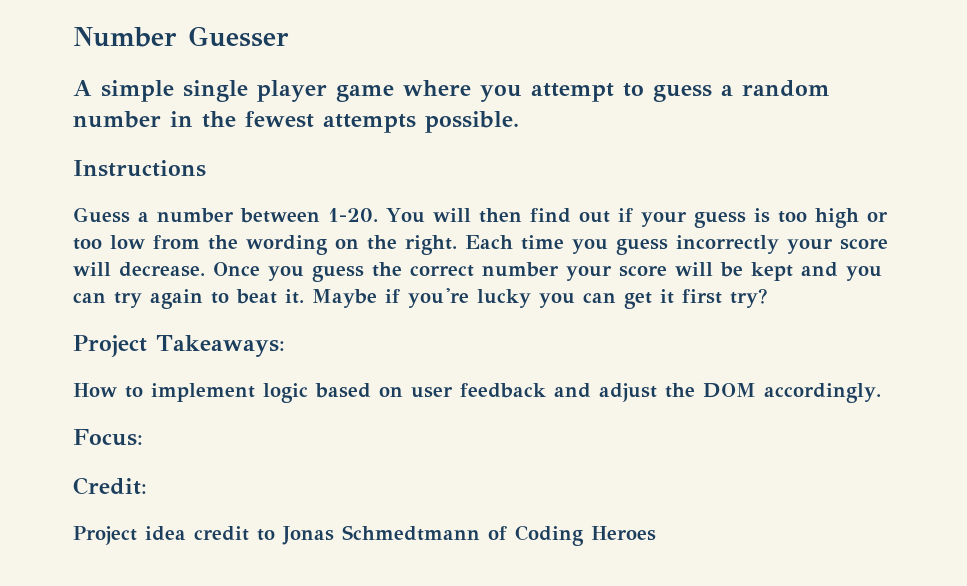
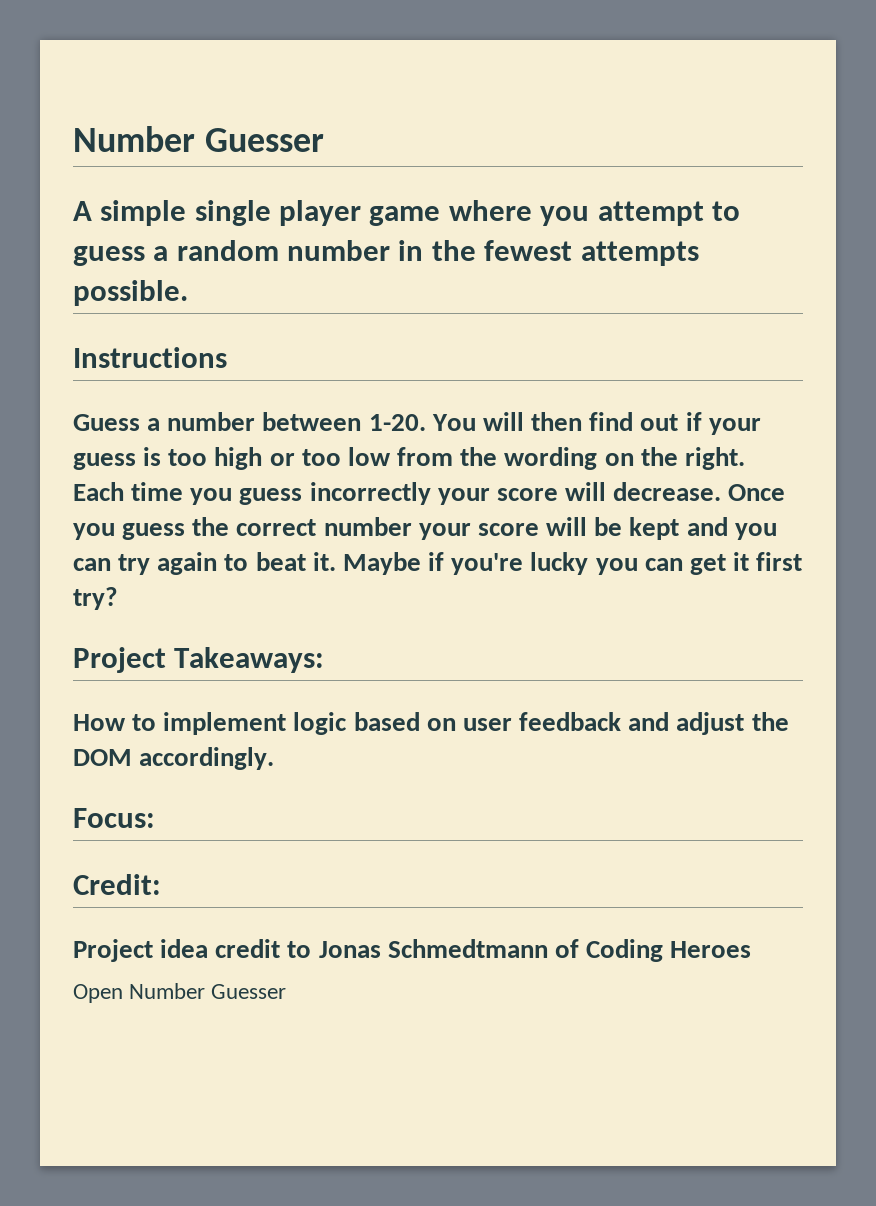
+ Open Number Guesser

